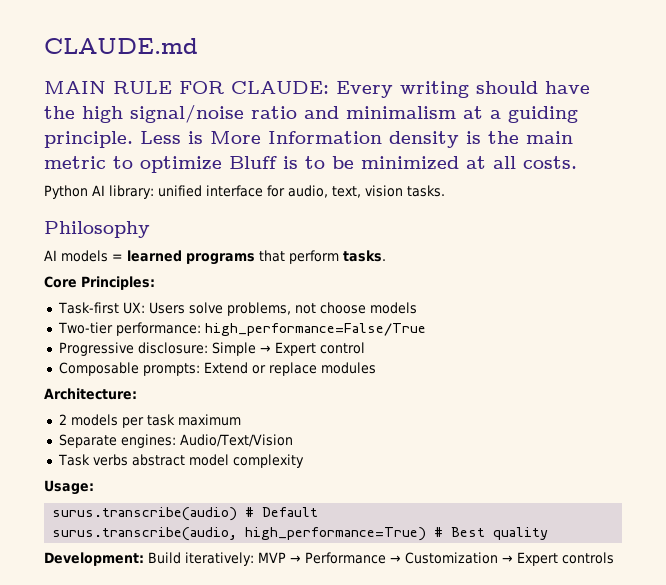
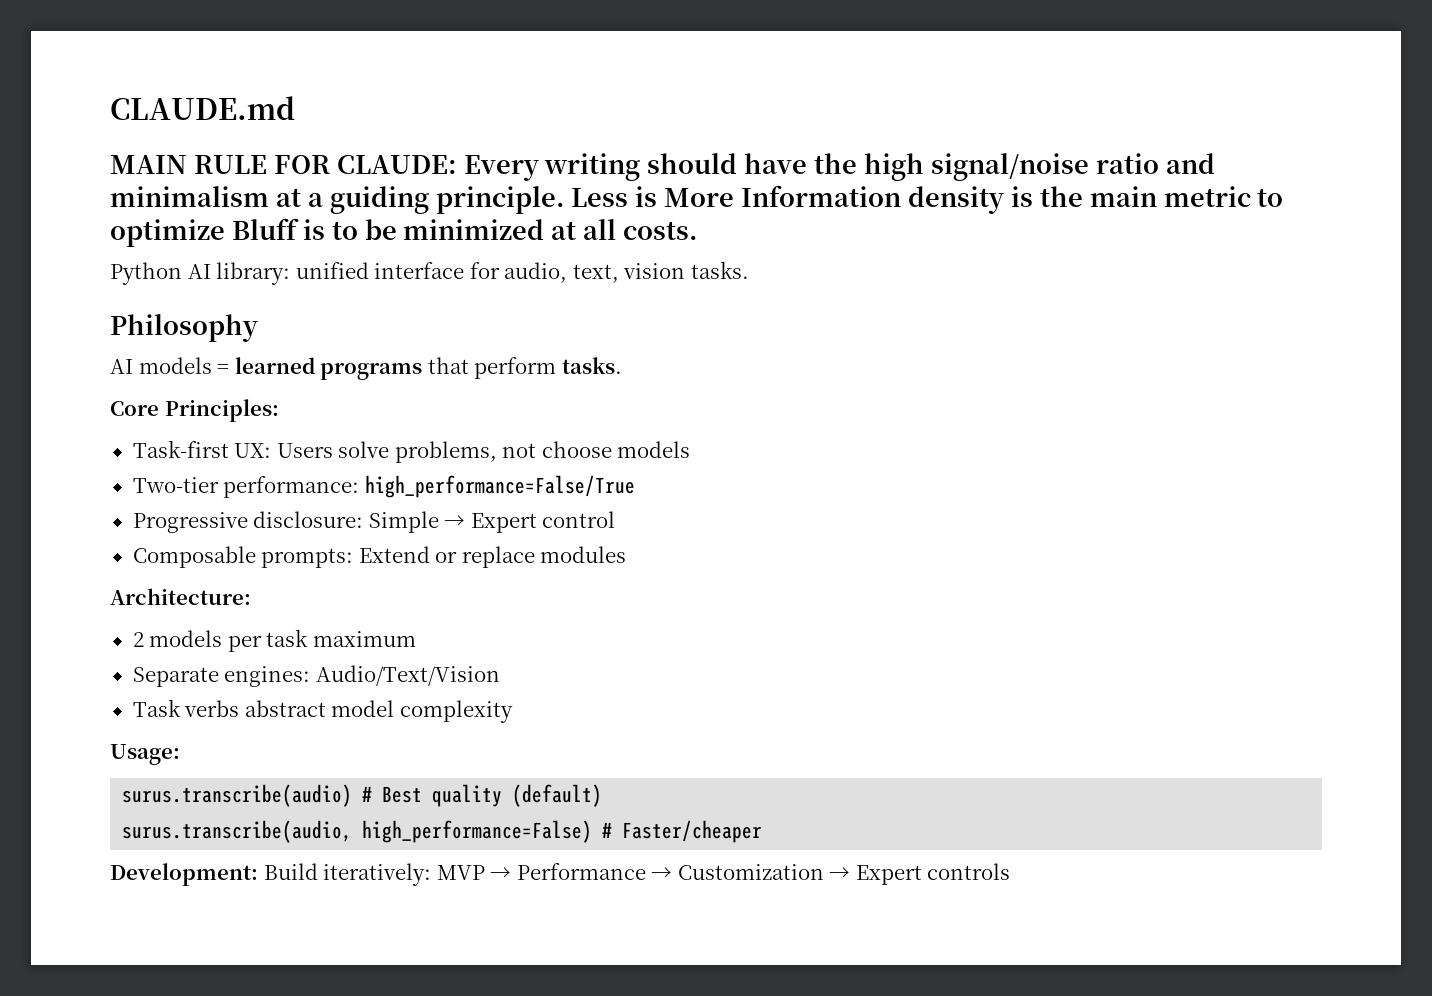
- surus.transcribe(audio) # Default
- surus.transcribe(audio, high_performance=True) # Best quality
+ surus.transcribe(audio) # Best quality (default)
+ surus.transcribe(audio, high_performance=False) # Faster/cheaper

